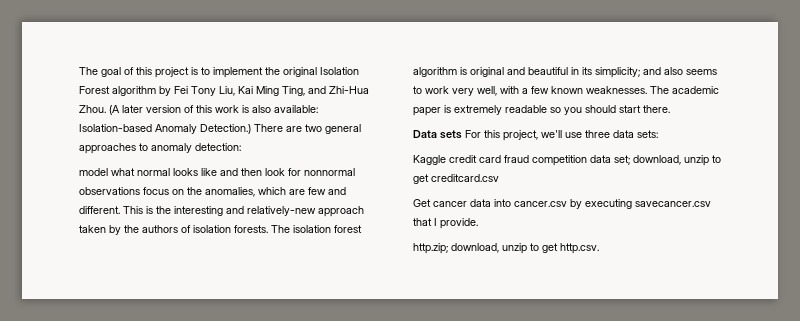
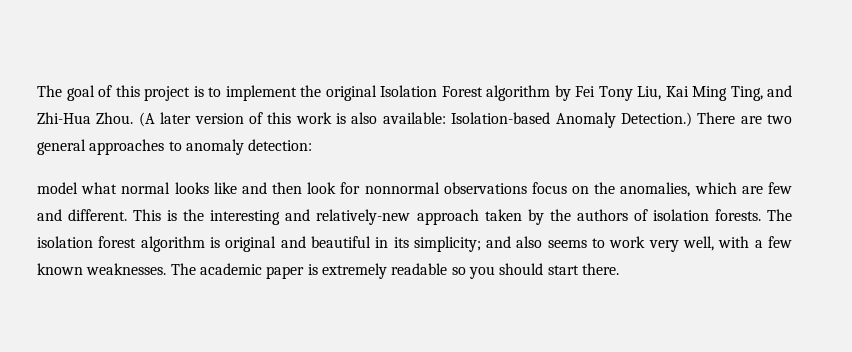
- Data sets For this project, we'll use three data sets:
- Kaggle credit card fraud competition data set; download, unzip to get creditcard.csv
- Get cancer data into cancer.csv by executing savecancer.csv that I provide.
- http.zip; download, unzip to get http.csv.

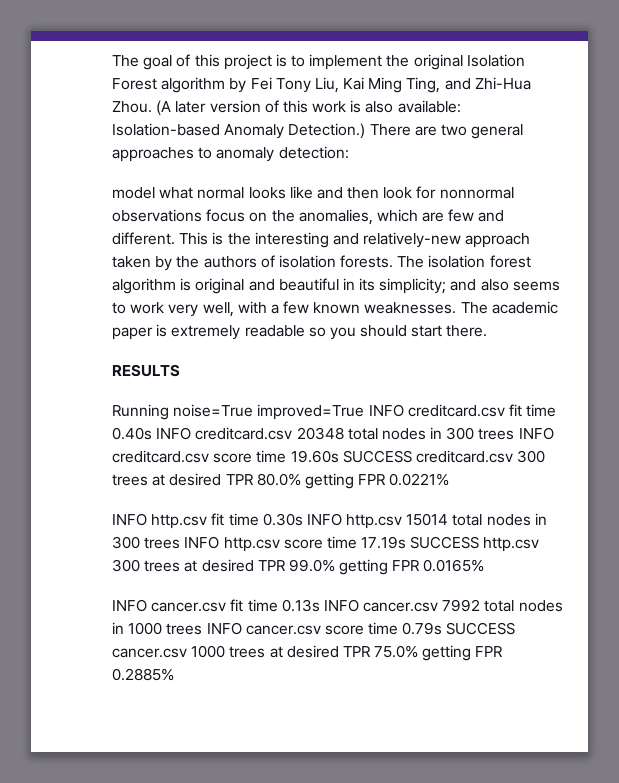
+ RESULTS
+ Running noise=True improved=True INFO creditcard.csv fit time 0.40s INFO creditcard.csv 20348 total nodes in 300 trees INFO creditcard.csv score time 19.60s SUCCESS creditcard.csv 300 trees at desired TPR 80.0% getting FPR 0.0221%
+ INFO http.csv fit time 0.30s INFO http.csv 15014 total nodes in 300 trees INFO http.csv score time 17.19s SUCCESS http.csv 300 trees at desired TPR 99.0% getting FPR 0.0165%
+ INFO cancer.csv fit time 0.13s INFO cancer.csv 7992 total nodes in 1000 trees INFO cancer.csv score time 0.79s SUCCESS cancer.csv 1000 trees at desired TPR 75.0% getting FPR 0.2885%

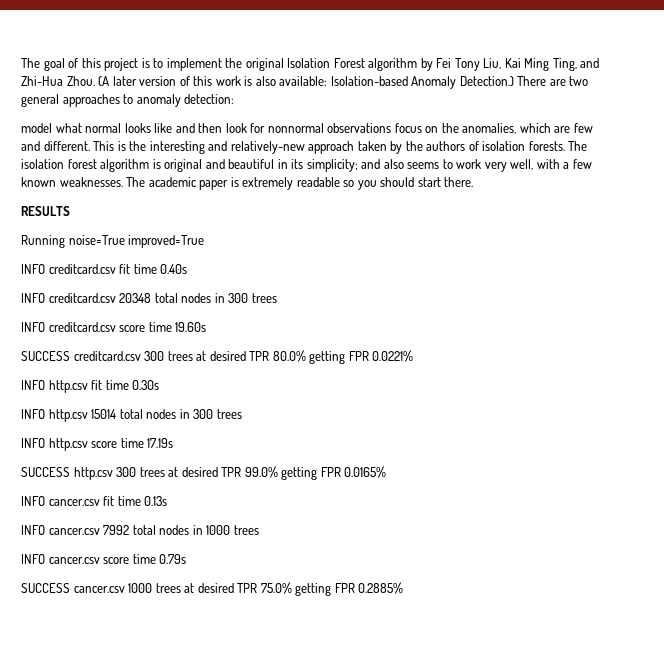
- Running noise=True improved=True INFO creditcard.csv fit time 0.40s INFO creditcard.csv 20348 total nodes in 300 trees INFO creditcard.csv score time 19.60s SUCCESS creditcard.csv 300 trees at desired TPR 80.0% getting FPR 0.0221%
+ Running noise=True improved=True
+ INFO creditcard.csv fit time 0.40s
+ INFO creditcard.csv 20348 total nodes in 300 trees
+ INFO creditcard.csv score time 19.60s
+ SUCCESS creditcard.csv 300 trees at desired TPR 80.0% getting FPR 0.0221%
- INFO http.csv fit time 0.30s INFO http.csv 15014 total nodes in 300 trees INFO http.csv score time 17.19s SUCCESS http.csv 300 trees at desired TPR 99.0% getting FPR 0.0165%
+ INFO http.csv fit time 0.30s
+ INFO http.csv 15014 total nodes in 300 trees
+ INFO http.csv score time 17.19s
+ SUCCESS http.csv 300 trees at desired TPR 99.0% getting FPR 0.0165%
- INFO cancer.csv fit time 0.13s INFO cancer.csv 7992 total nodes in 1000 trees INFO cancer.csv score time 0.79s SUCCESS cancer.csv 1000 trees at desired TPR 75.0% getting FPR 0.2885%
+ INFO cancer.csv fit time 0.13s
+ INFO cancer.csv 7992 total nodes in 1000 trees
+ INFO cancer.csv score time 0.79s
+ SUCCESS cancer.csv 1000 trees at desired TPR 75.0% getting FPR 0.2885%

